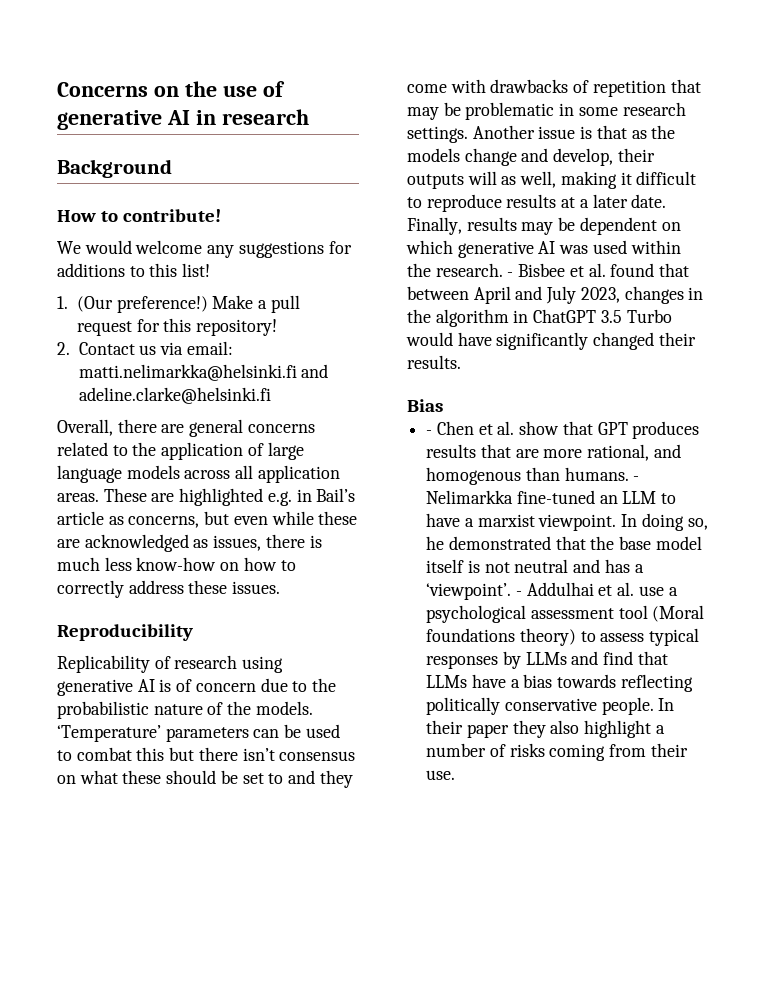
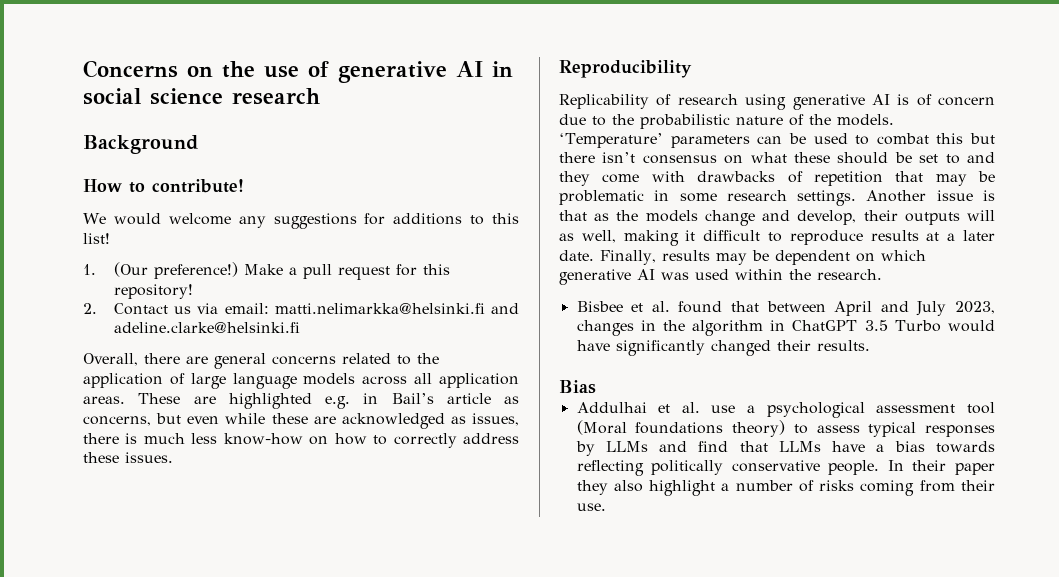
- Concerns on the use of generative AI in research
+ Concerns on the use of generative AI in social science research
- Finally, results may be dependent on which generative AI was used within the research. - Bisbee et al. found that between April and July 2023, changes in the algorithm in ChatGPT 3.5 Turbo would have significantly changed their results.
+ Finally, results may be dependent on which generative AI was used within the research.
+ Bisbee et al. found that between April and July 2023, changes in the algorithm in ChatGPT 3.5 Turbo would have significantly changed their results.
- - Chen et al. show that GPT produces results that are more rational, and homogenous than humans. - Nelimarkka fine-tuned an LLM to have a marxist viewpoint. In doing so, he demonstrated that the base model itself is not neutral and has a ‘viewpoint’. - Addulhai et al. use a psychological assessment tool (Moral foundations theory) to assess typical responses by LLMs and find that LLMs have a bias towards reflecting politically conservative people.
+ Addulhai et al. use a psychological assessment tool (Moral foundations theory) to assess typical responses by LLMs and find that LLMs have a bias towards reflecting politically conservative people.

